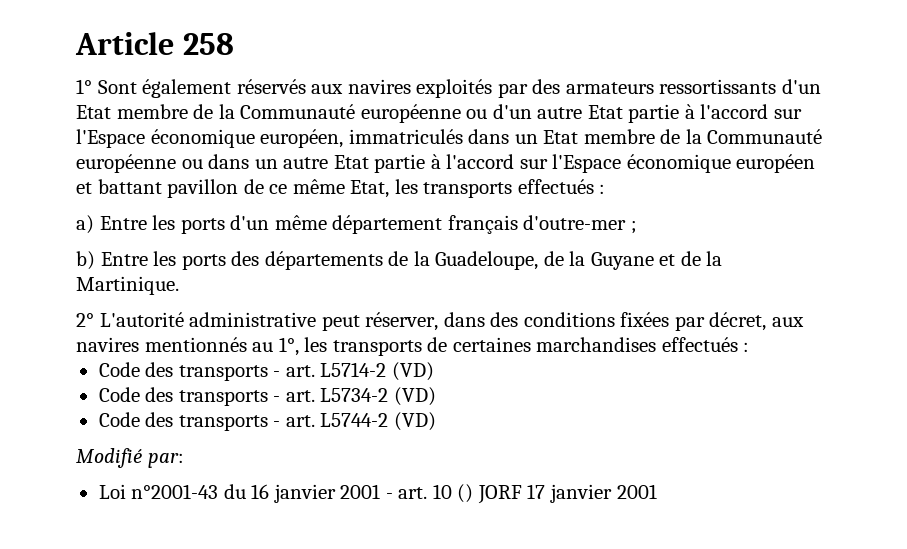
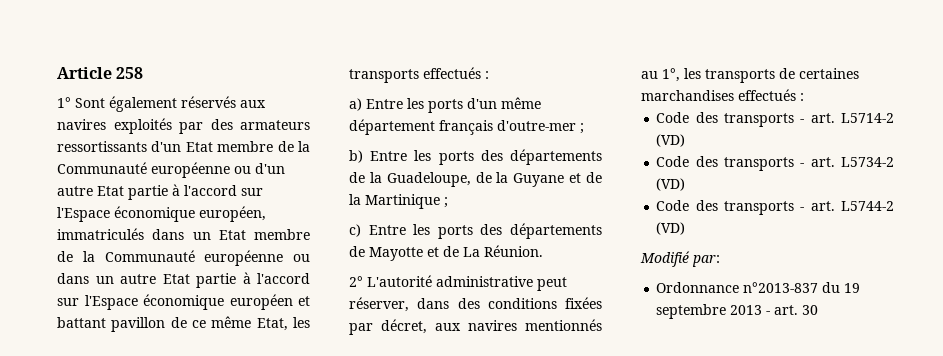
- b) Entre les ports des départements de la Guadeloupe, de la Guyane et de la Martinique.
+ b) Entre les ports des départements de la Guadeloupe, de la Guyane et de la Martinique ;
+ c) Entre les ports des départements de Mayotte et de La Réunion.
- Loi n°2001-43 du 16 janvier 2001 - art. 10 () JORF 17 janvier 2001
+ Ordonnance n°2013-837 du 19 septembre 2013 - art. 30

